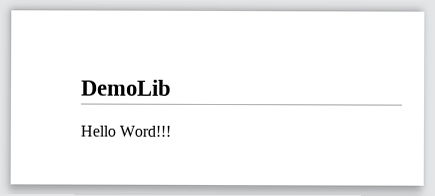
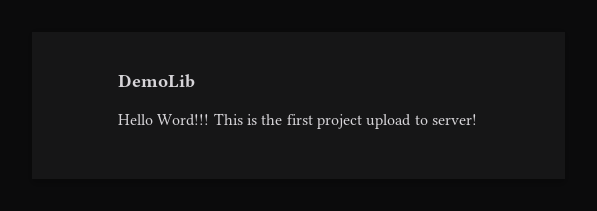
+ This is the first project upload to server!

